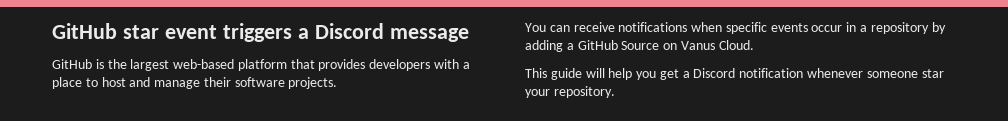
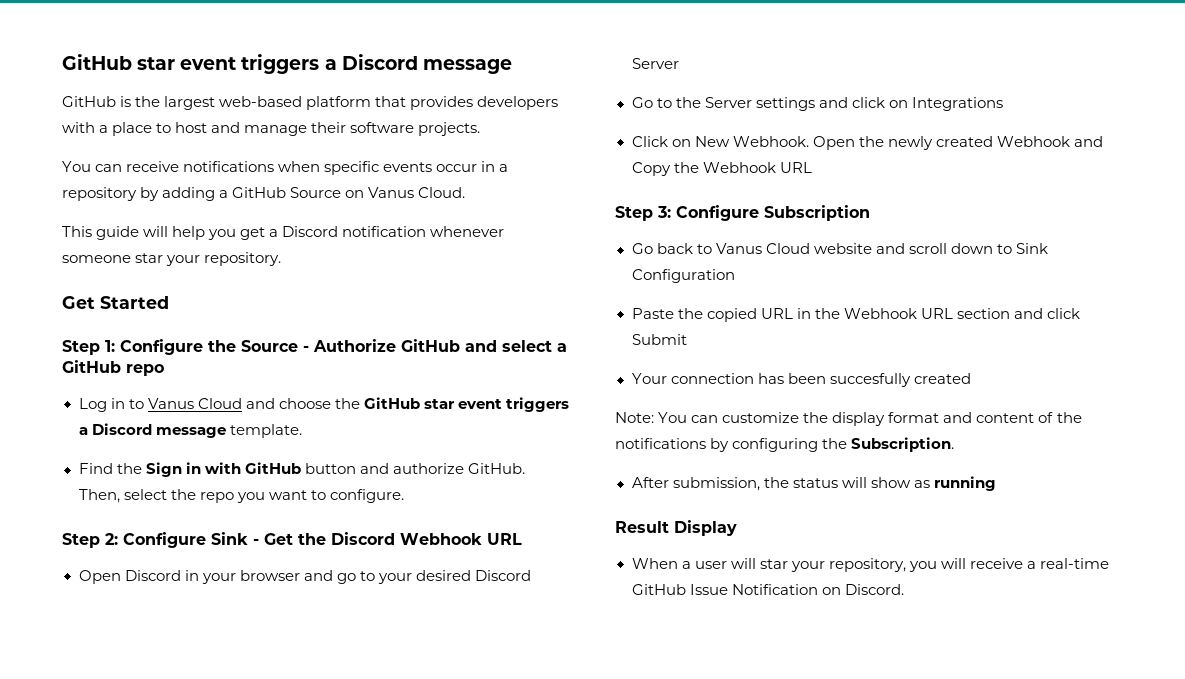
+ Get Started
+ Step 1: Configure the Source - Authorize GitHub and select a GitHub repo
+ Log in to Vanus Cloud and choose the GitHub star event triggers a Discord message template.
+ Find the Sign in with GitHub button and authorize GitHub. Then, select the repo you want to configure.
+ Step 2: Configure Sink - Get the Discord Webhook URL
+ Open Discord in your browser and go to your desired Discord Server
+ Go to the Server settings and click on Integrations
+ Click on New Webhook. Open the newly created Webhook and Copy the Webhook URL
+ Step 3: Configure Subscription
+ Go back to Vanus Cloud website and scroll down to Sink Configuration
+ Paste the copied URL in the Webhook URL section and click Submit
+ Your connection has been succesfully created
+ Note: You can customize the display format and content of the notifications by configuring the Subscription.
+ After submission, the status will show as running
+ Result Display
+ When a user will star your repository, you will receive a real-time GitHub Issue Notification on Discord.

